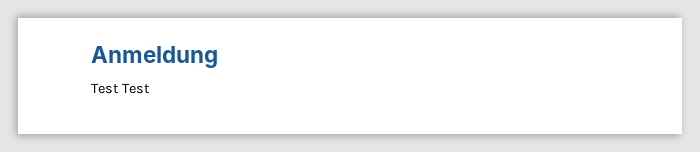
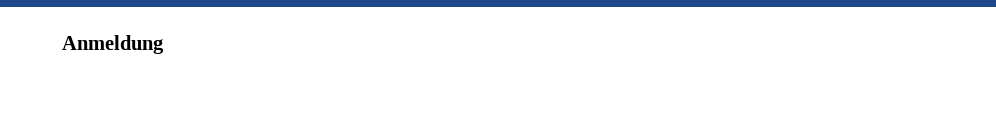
- Test Test

